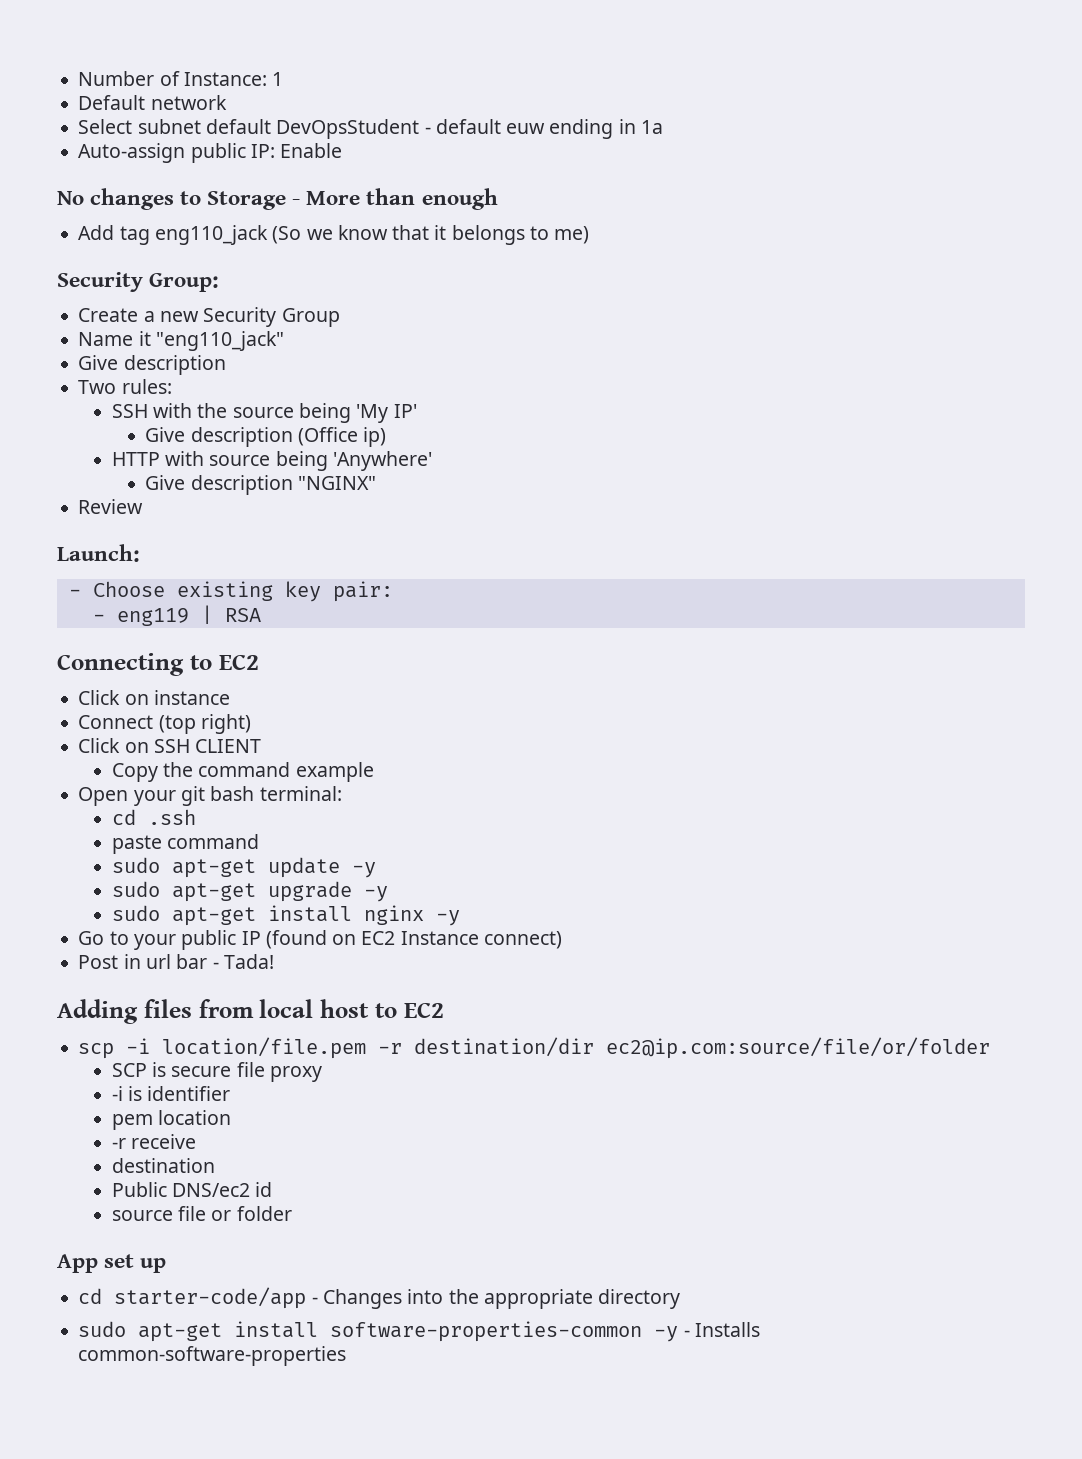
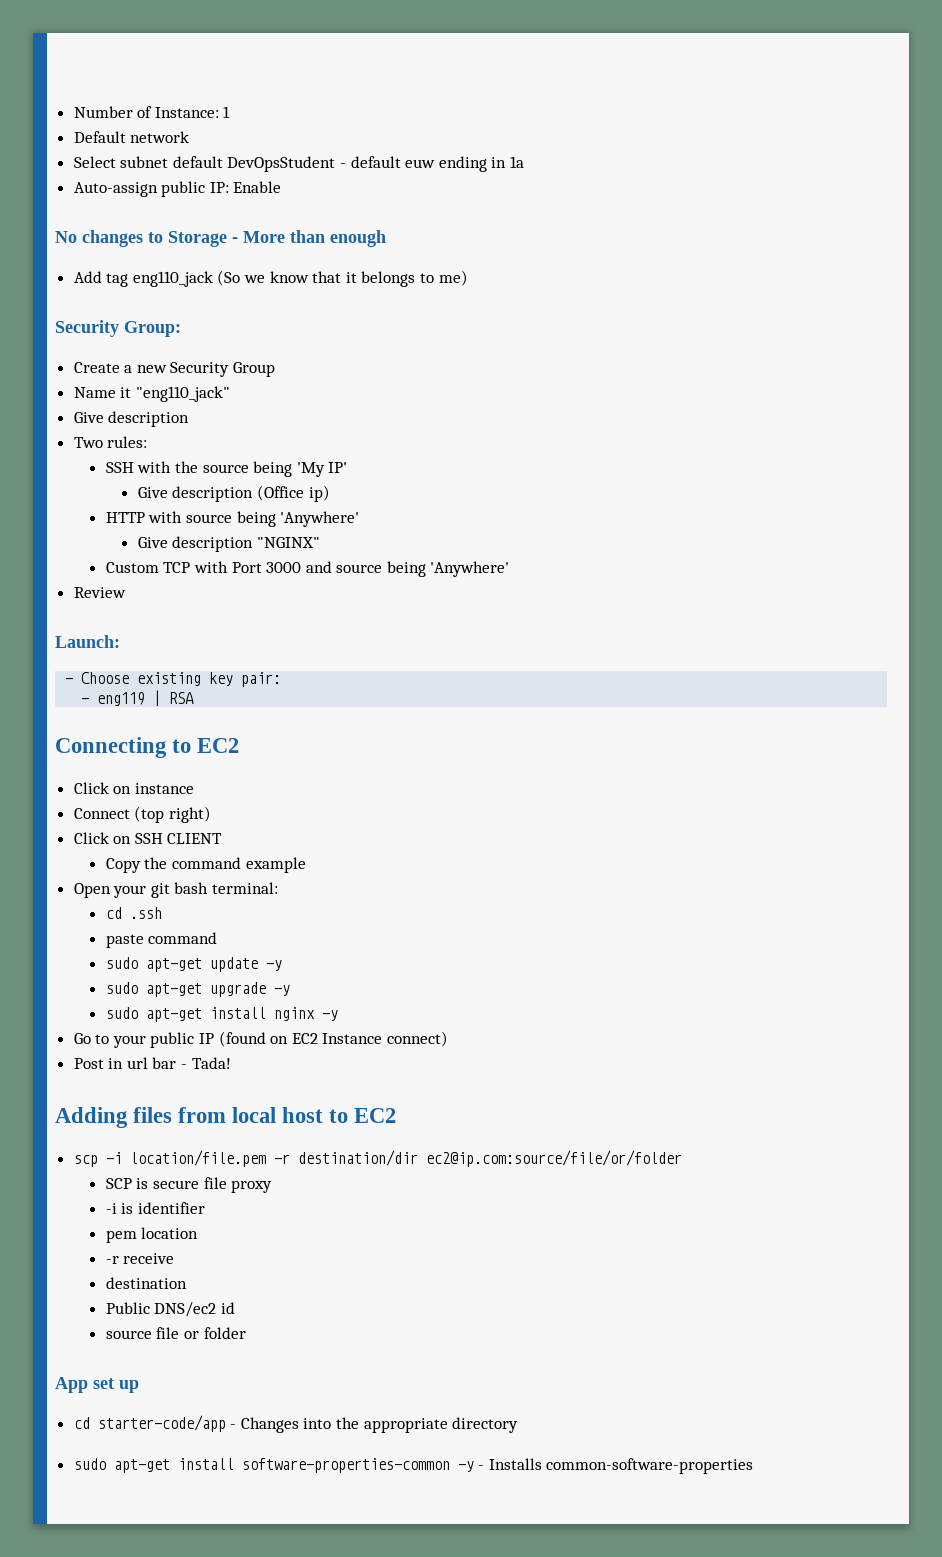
+ Custom TCP with Port 3000 and source being 'Anywhere'

